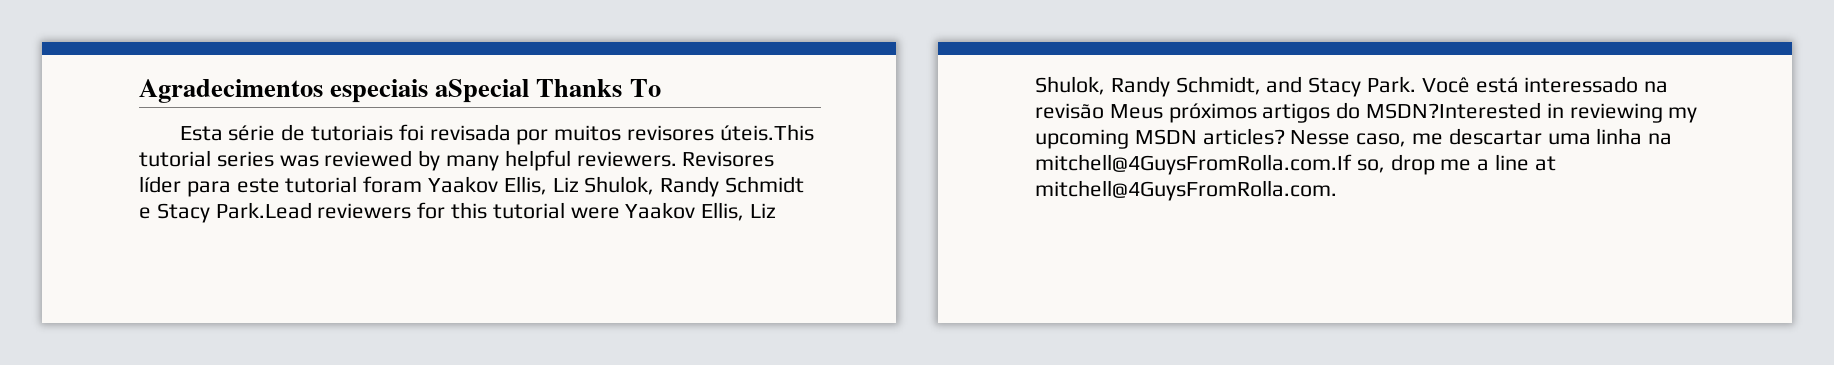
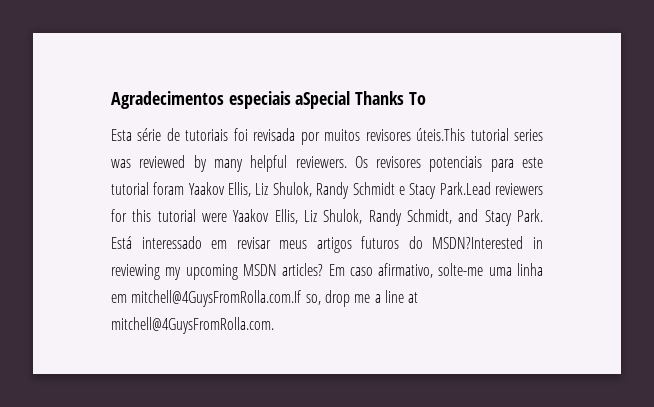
- Revisores líder para este tutorial foram Yaakov Ellis, Liz Shulok, Randy Schmidt e Stacy Park.Lead reviewers for this tutorial were Yaakov Ellis, Liz Shulok, Randy Schmidt, and Stacy Park.
+ Os revisores potenciais para este tutorial foram Yaakov Ellis, Liz Shulok, Randy Schmidt e Stacy Park.Lead reviewers for this tutorial were Yaakov Ellis, Liz Shulok, Randy Schmidt, and Stacy Park.
- Você está interessado na revisão Meus próximos artigos do MSDN?Interested in reviewing my upcoming MSDN articles?
+ Está interessado em revisar meus artigos futuros do MSDN?Interested in reviewing my upcoming MSDN articles?
- Nesse caso, me descartar uma linha na mitchell@4GuysFromRolla.com.If so, drop me a line at mitchell@4GuysFromRolla.com.
+ Em caso afirmativo, solte-me uma linha em mitchell@4GuysFromRolla.com.If so, drop me a line at mitchell@4GuysFromRolla.com.

